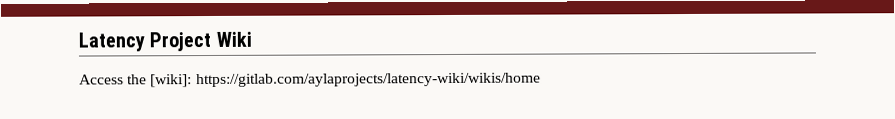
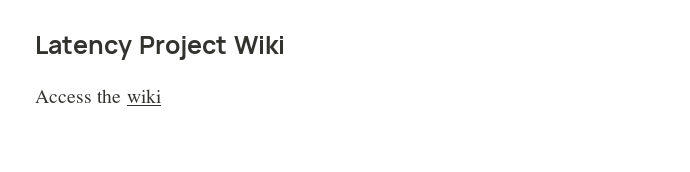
- Access the [wiki]: https://gitlab.com/aylaprojects/latency-wiki/wikis/home
+ Access the wiki

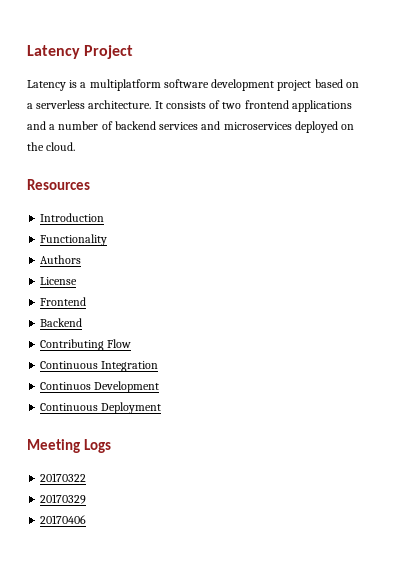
- Latency Project Wiki
- Access the wiki
+ Latency Project
+ Latency is a multiplatform software development project based on a serverless architecture. It consists of two frontend applications and a number of backend services and microservices deployed on the cloud.
+ Resources
+ Introduction
+ Functionality
+ Authors
+ License
+ Frontend
+ Backend
+ Contributing Flow
+ Continuous Integration
+ Continuos Development
+ Continuous Deployment
+ Meeting Logs
+ 20170322
+ 20170329
+ 20170406

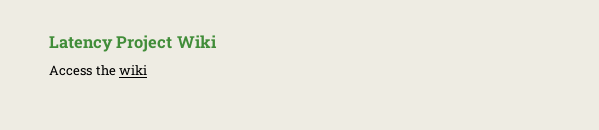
- Latency Project
- Latency is a multiplatform software development project based on a serverless architecture. It consists of two frontend applications and a number of backend services and microservices deployed on the cloud.
- Resources
- Introduction
- Functionality
- Authors
- License
- Frontend
- Backend
- Contributing Flow
- Continuous Integration
- Continuos Development
- Continuous Deployment
- Meeting Logs
- 20170322
- 20170329
- 20170406
+ Latency Project Wiki
+ Access the wiki

